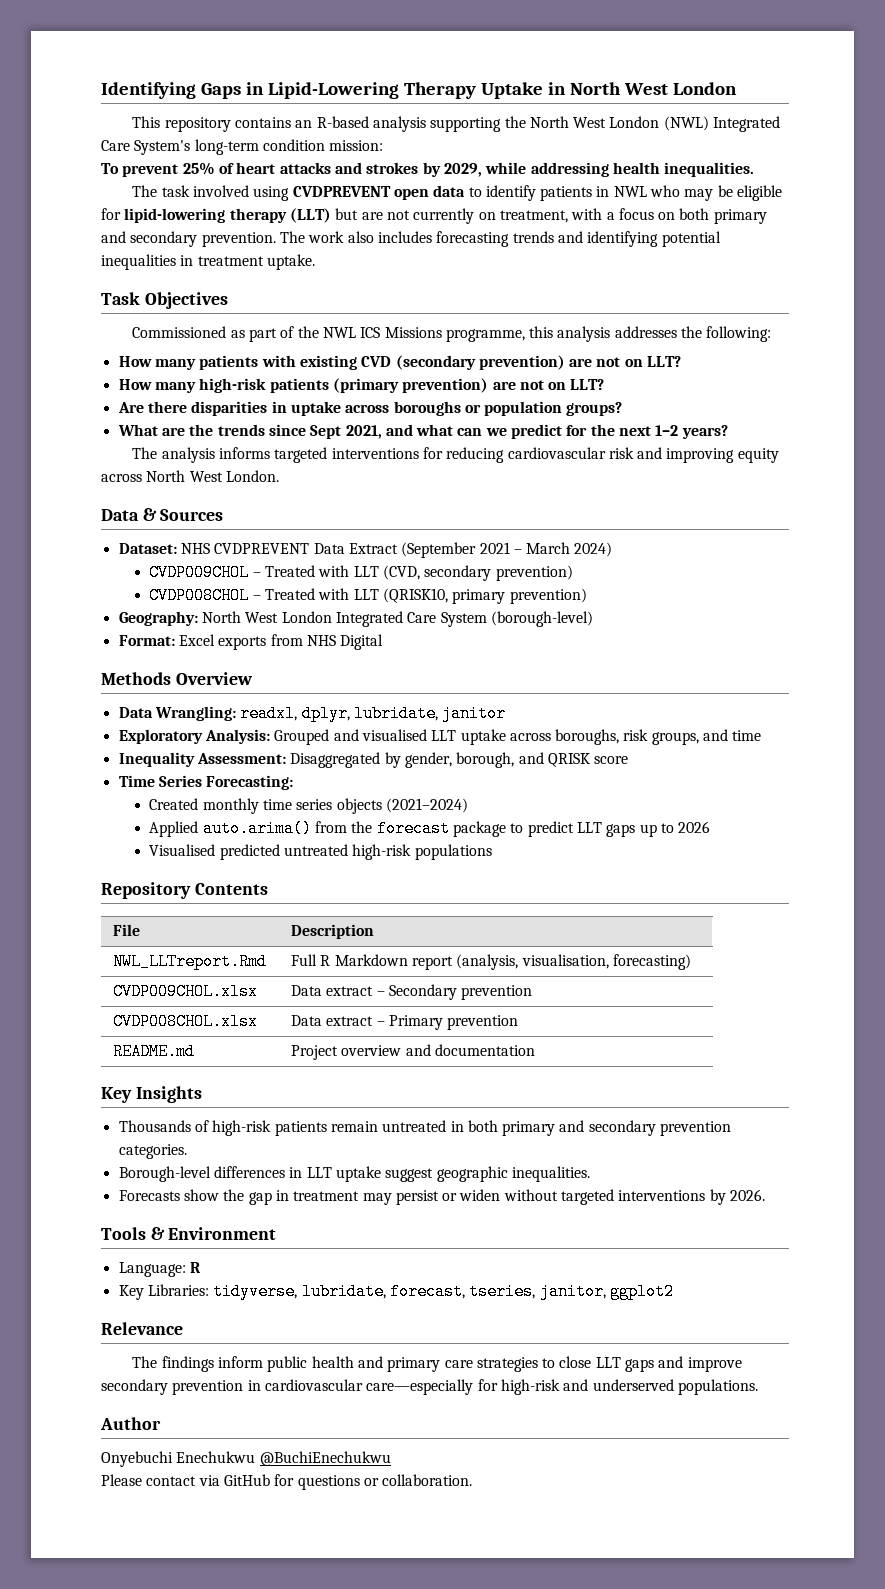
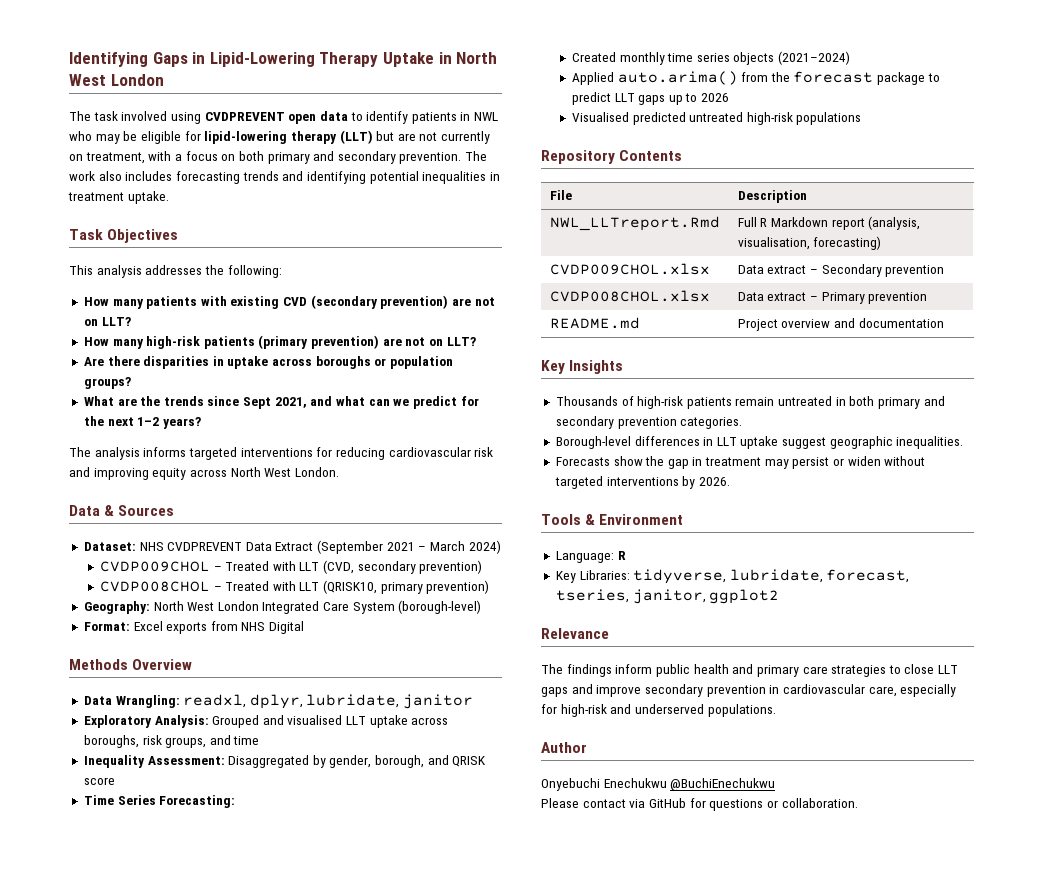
- This repository contains an R-based analysis supporting the North West London (NWL) Integrated Care System's long-term condition mission:
- To prevent 25% of heart attacks and strokes by 2029, while addressing health inequalities.
- Commissioned as part of the NWL ICS Missions programme, this analysis addresses the following:
+ This analysis addresses the following:
- The findings inform public health and primary care strategies to close LLT gaps and improve secondary prevention in cardiovascular care—especially for high-risk and underserved populations.
+ The findings inform public health and primary care strategies to close LLT gaps and improve secondary prevention in cardiovascular care, especially for high-risk and underserved populations.

